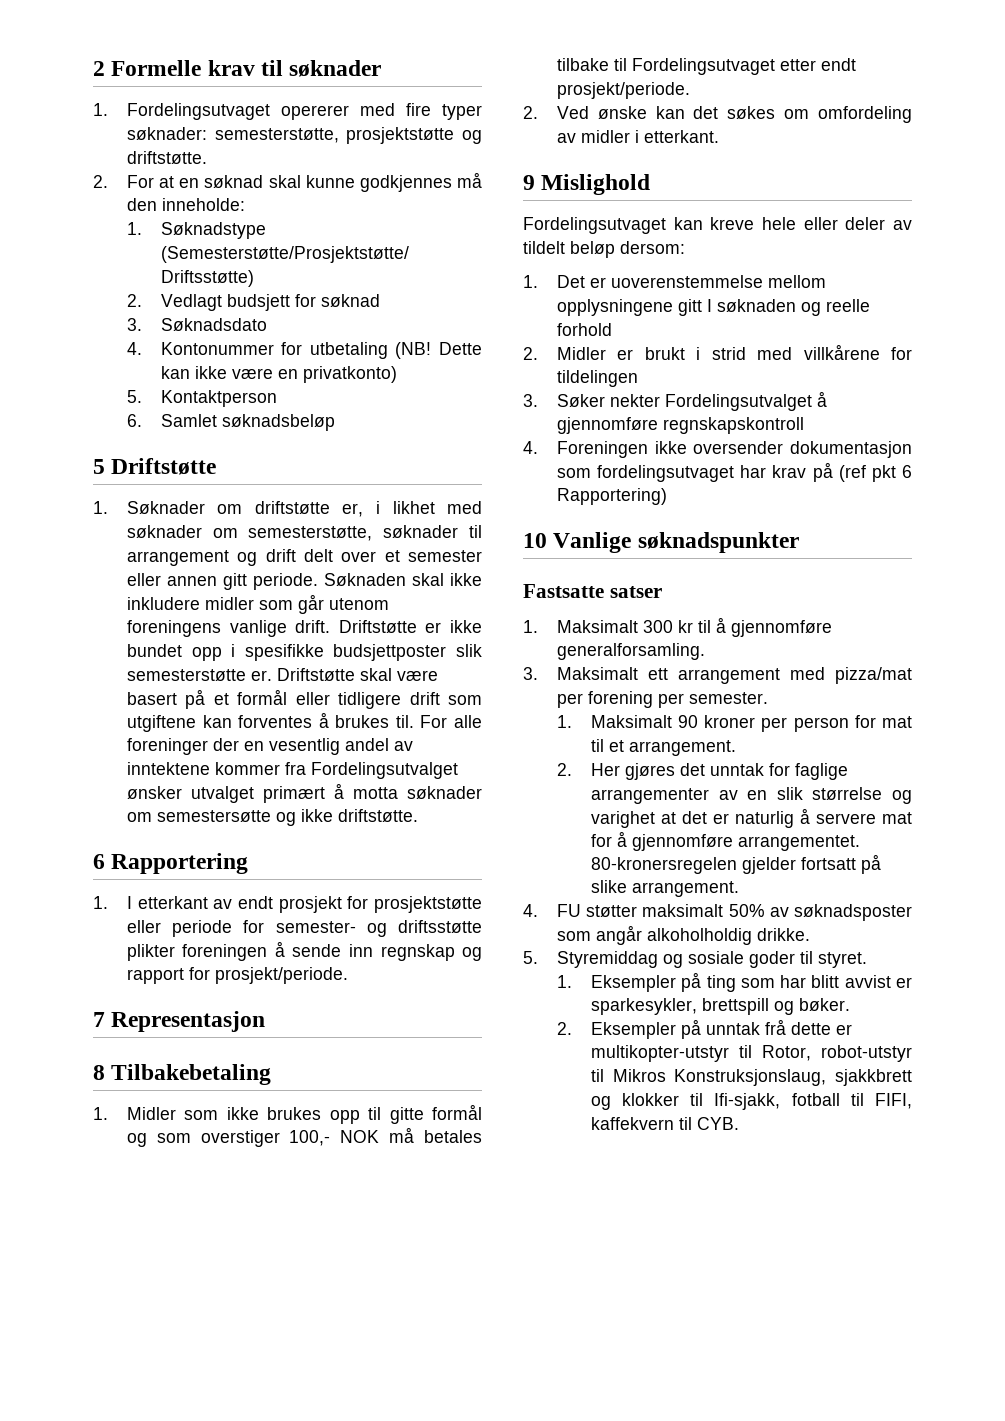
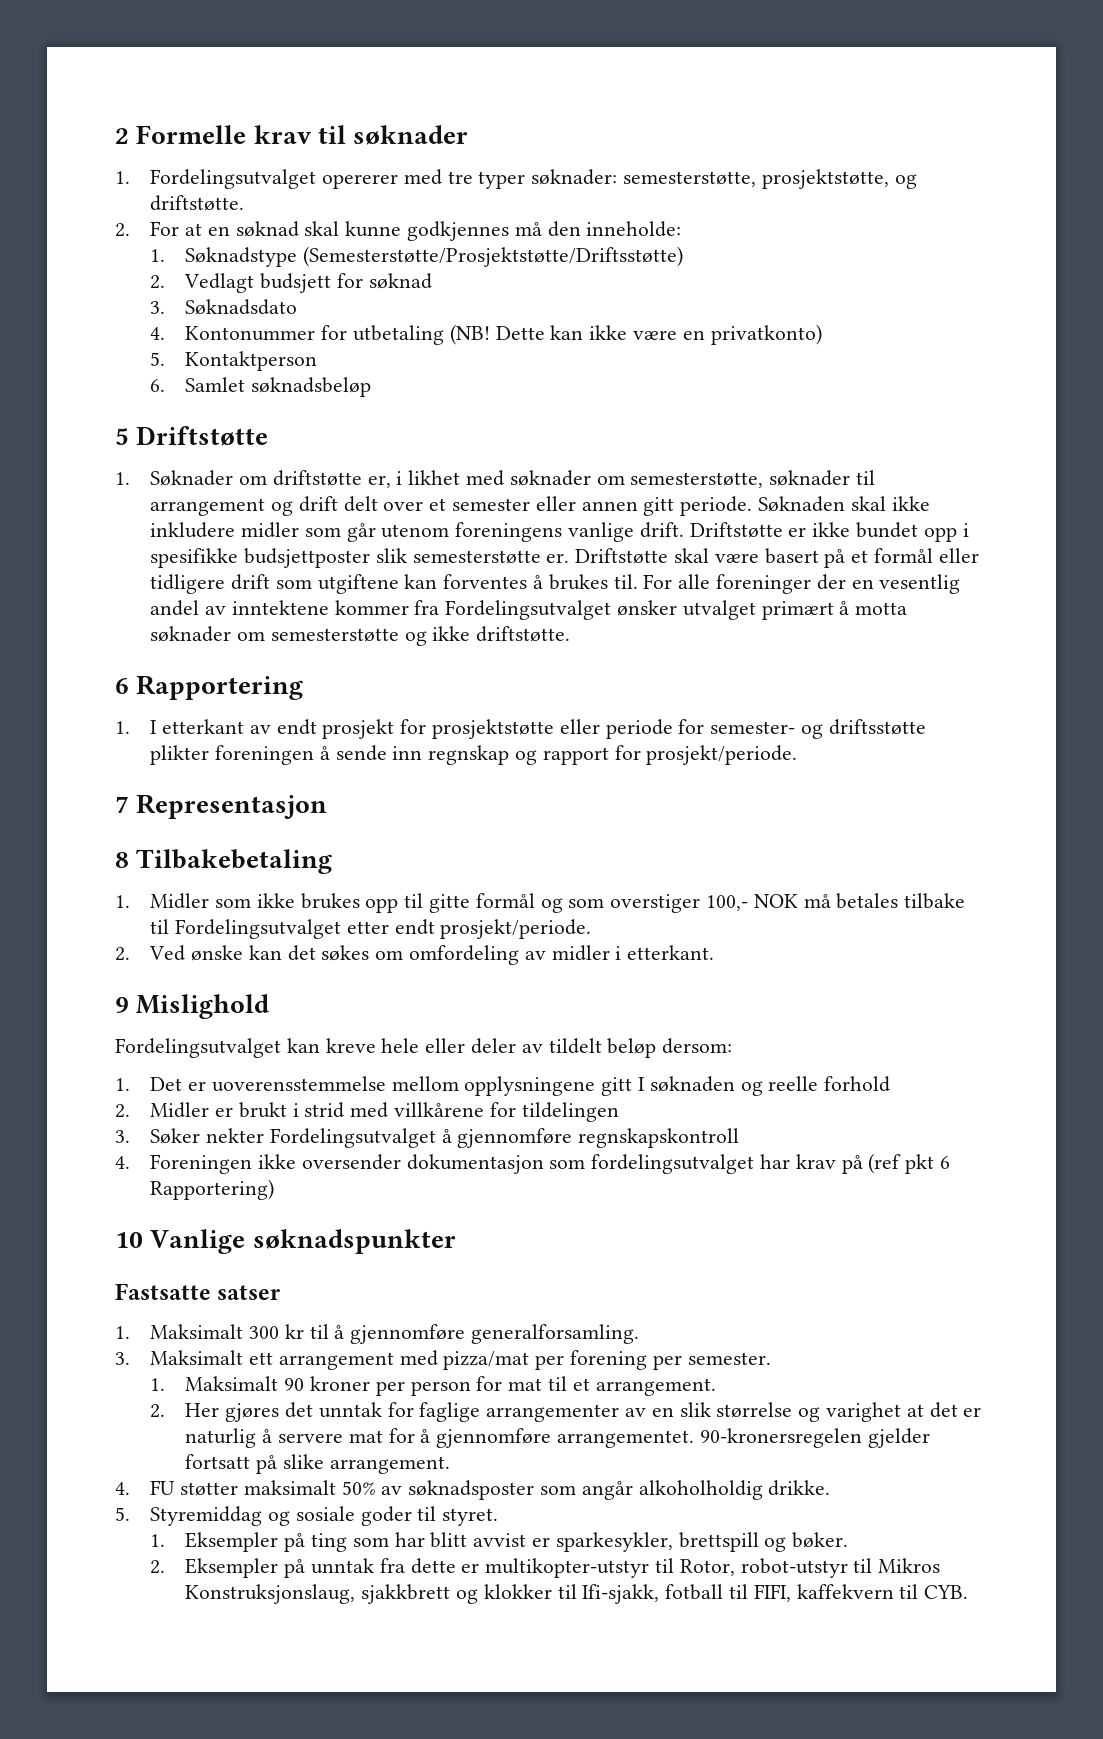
- 1. Fordelingsutvaget opererer med fire typer søknader: semesterstøtte, prosjektstøtte og driftstøtte.
+ 1. Fordelingsutvalget opererer med tre typer søknader: semesterstøtte, prosjektstøtte, og driftstøtte.
- For alle foreninger der en vesentlig andel av inntektene kommer fra Fordelingsutvalget ønsker utvalget primært å motta søknader om semestersøtte og ikke driftstøtte.
+ For alle foreninger der en vesentlig andel av inntektene kommer fra Fordelingsutvalget ønsker utvalget primært å motta søknader om semesterstøtte og ikke driftstøtte.
- 1. Midler som ikke brukes opp til gitte formål og som overstiger 100,- NOK må betales tilbake til Fordelingsutvaget etter endt prosjekt/periode.
+ 1. Midler som ikke brukes opp til gitte formål og som overstiger 100,- NOK må betales tilbake til Fordelingsutvalget etter endt prosjekt/periode.
- Fordelingsutvaget kan kreve hele eller deler av tildelt beløp dersom:
+ Fordelingsutvalget kan kreve hele eller deler av tildelt beløp dersom:
- 1. Det er uoverenstemmelse mellom opplysningene gitt I søknaden og reelle forhold
+ 1. Det er uoverensstemmelse mellom opplysningene gitt I søknaden og reelle forhold
- 4. Foreningen ikke oversender dokumentasjon som fordelingsutvaget har krav på (ref pkt 6 Rapportering)
+ 4. Foreningen ikke oversender dokumentasjon som fordelingsutvalget har krav på (ref pkt 6 Rapportering)
- 80-kronersregelen gjelder fortsatt på slike arrangement.
+ 90-kronersregelen gjelder fortsatt på slike arrangement.
- 2. Eksempler på unntak frå dette er multikopter-utstyr til Rotor, robot-utstyr til Mikros Konstruksjonslaug, sjakkbrett og klokker til Ifi-sjakk, fotball til FIFI, kaffekvern til CYB.
+ 2. Eksempler på unntak fra dette er multikopter-utstyr til Rotor, robot-utstyr til Mikros Konstruksjonslaug, sjakkbrett og klokker til Ifi-sjakk, fotball til FIFI, kaffekvern til CYB.

